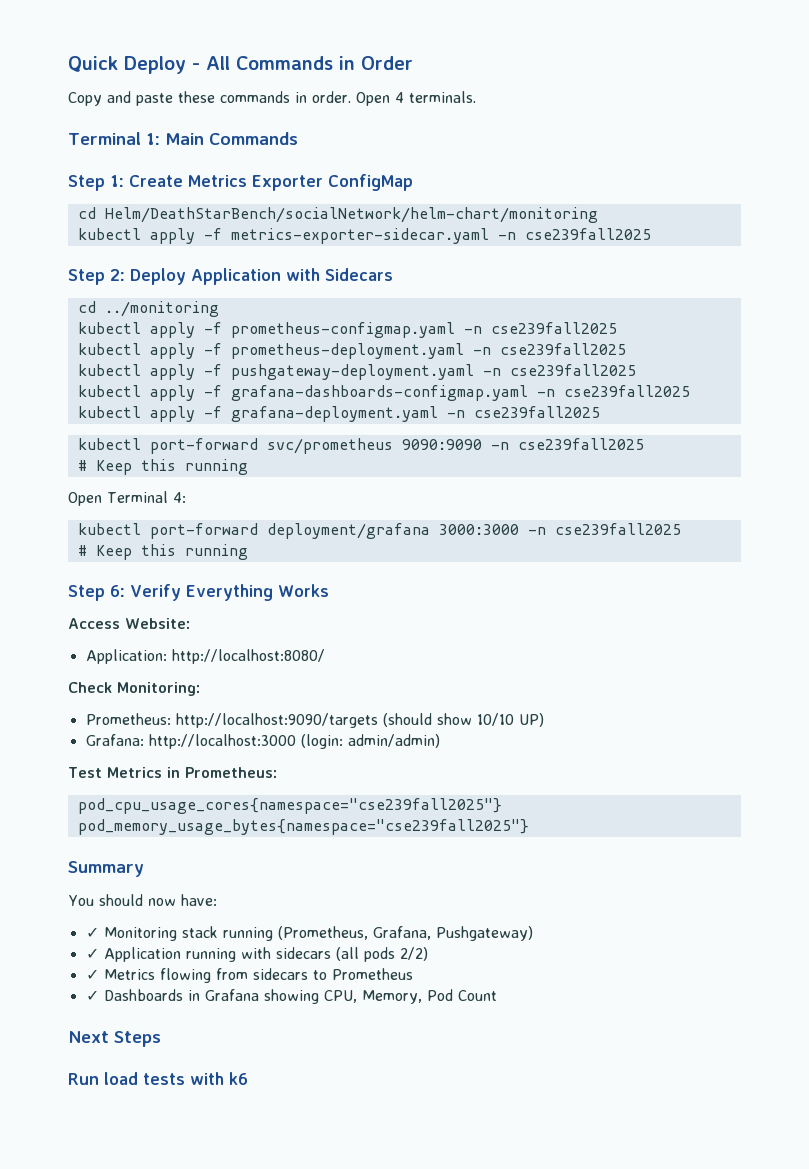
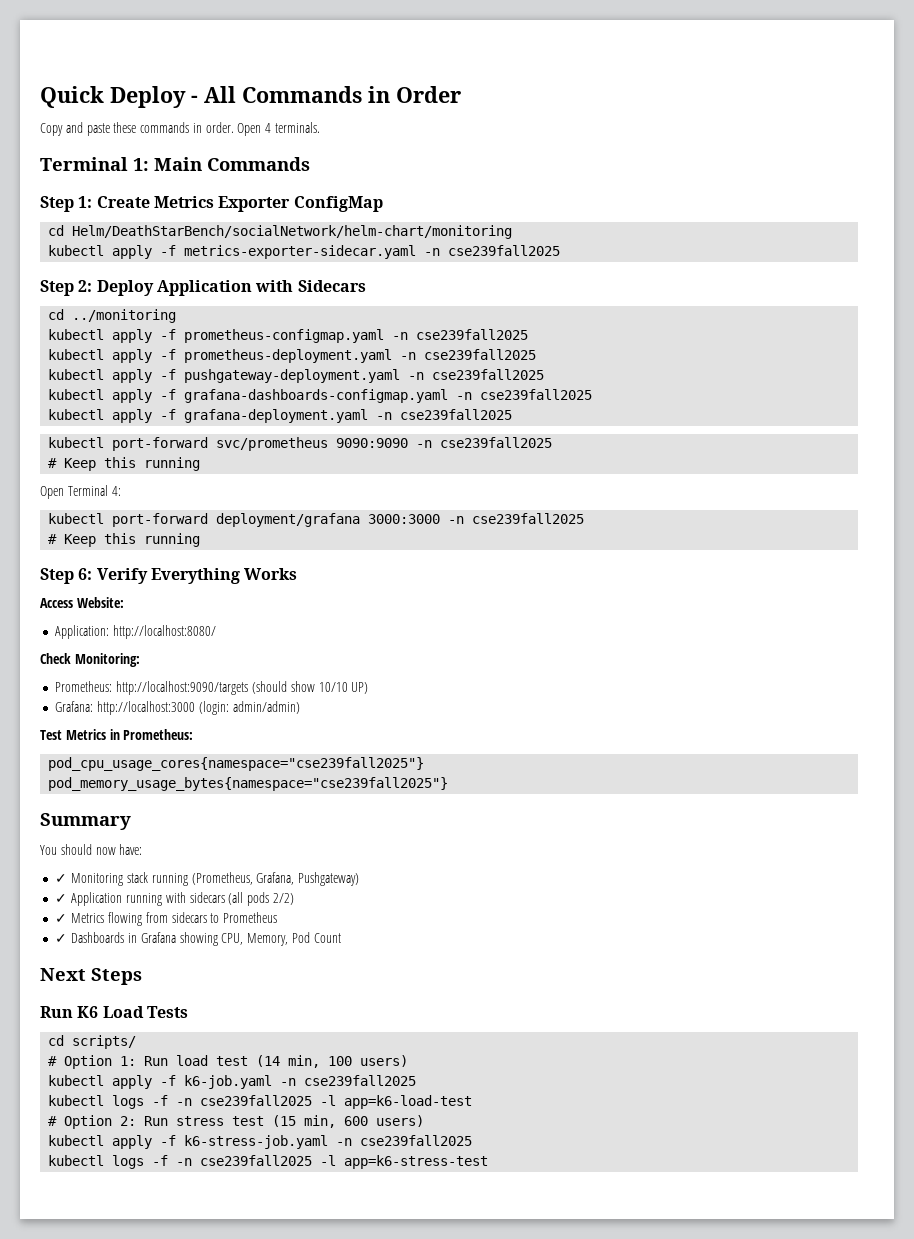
- Run load tests with k6
+ Run K6 Load Tests
+ cd scripts/
+ # Option 1: Run load test (14 min, 100 users)
+ kubectl apply -f k6-job.yaml -n cse239fall2025
+ kubectl logs -f -n cse239fall2025 -l app=k6-load-test
+ # Option 2: Run stress test (15 min, 600 users)
+ kubectl apply -f k6-stress-job.yaml -n cse239fall2025
+ kubectl logs -f -n cse239fall2025 -l app=k6-stress-test

